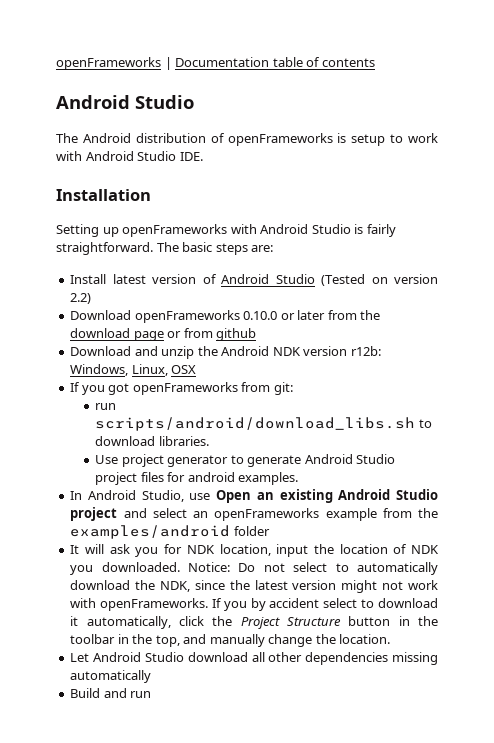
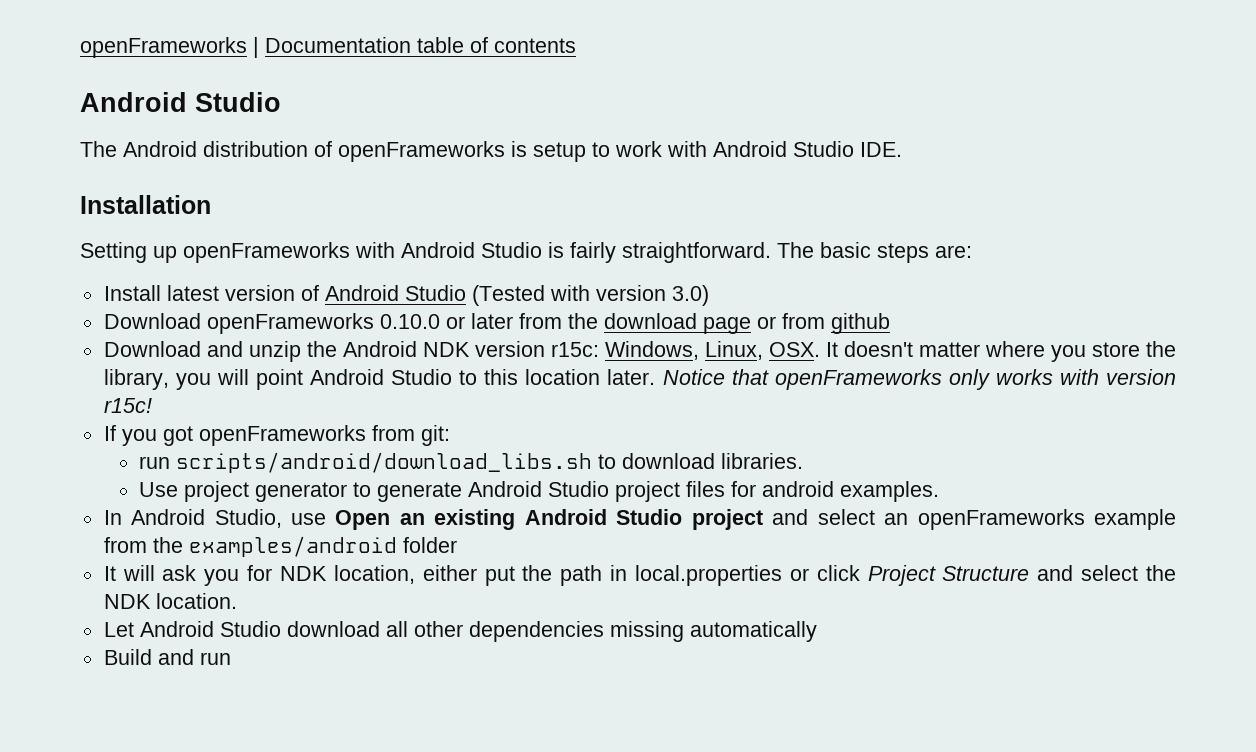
- Install latest version of Android Studio (Tested on version 2.2)
+ Install latest version of Android Studio (Tested with version 3.0)
- Download and unzip the Android NDK version r12b: Windows, Linux, OSX
+ Download and unzip the Android NDK version r15c: Windows, Linux, OSX. It doesn't matter where you store the library, you will point Android Studio to this location later. Notice that openFrameworks only works with version r15c!
- It will ask you for NDK location, input the location of NDK you downloaded. Notice: Do not select to automatically download the NDK, since the latest version might not work with openFrameworks. If you by accident select to download it automatically, click the Project Structure button in the toolbar in the top, and manually change the location.
+ It will ask you for NDK location, either put the path in local.properties or click Project Structure and select the NDK location.

